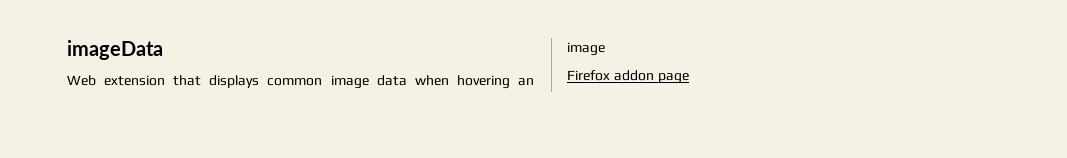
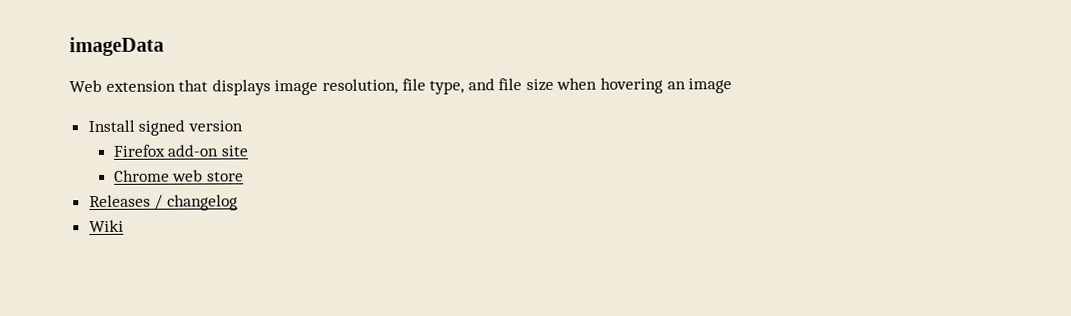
- Web extension that displays common image data when hovering an image
- Firefox addon page
+ Web extension that displays image resolution, file type, and file size when hovering an image
+ Install signed version
+ Firefox add-on site
+ Chrome web store
+ Releases / changelog
+ Wiki

